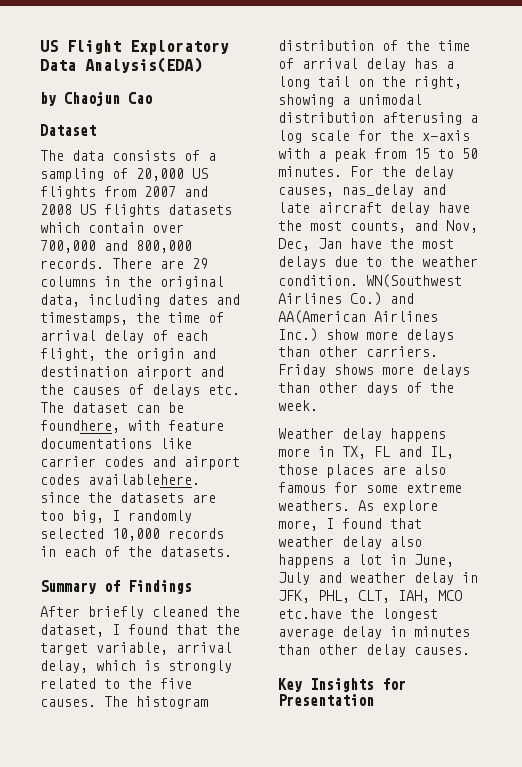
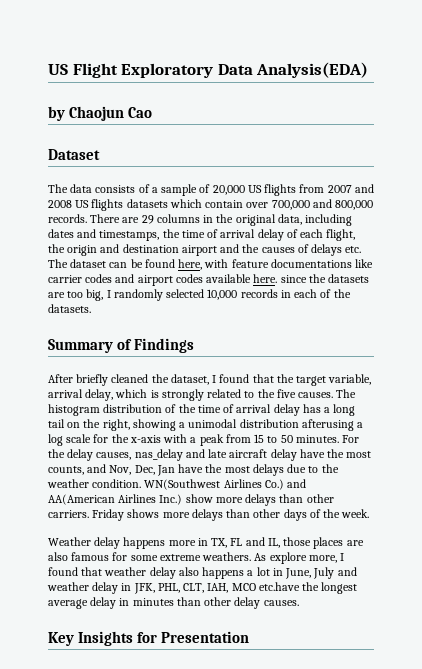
- The data consists of a sampling of 20,000 US flights from 2007 and 2008 US flights datasets which contain over 700,000 and 800,000 records.
+ The data consists of a sample of 20,000 US flights from 2007 and 2008 US flights datasets which contain over 700,000 and 800,000 records.
- There are 29 columns in the original data, including dates and timestamps, the time of arrival delay of each flight, the origin and destination airport and the causes of delays etc. The dataset can be foundhere, with feature documentations like carrier codes and airport codes availablehere. since the datasets are too big, I randomly selected 10,000 records in each of the datasets.
+ There are 29 columns in the original data, including dates and timestamps, the time of arrival delay of each flight, the origin and destination airport and the causes of delays etc. The dataset can be found here, with feature documentations like carrier codes and airport codes available here. since the datasets are too big, I randomly selected 10,000 records in each of the datasets.

